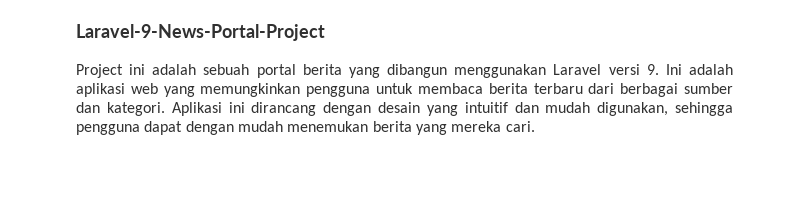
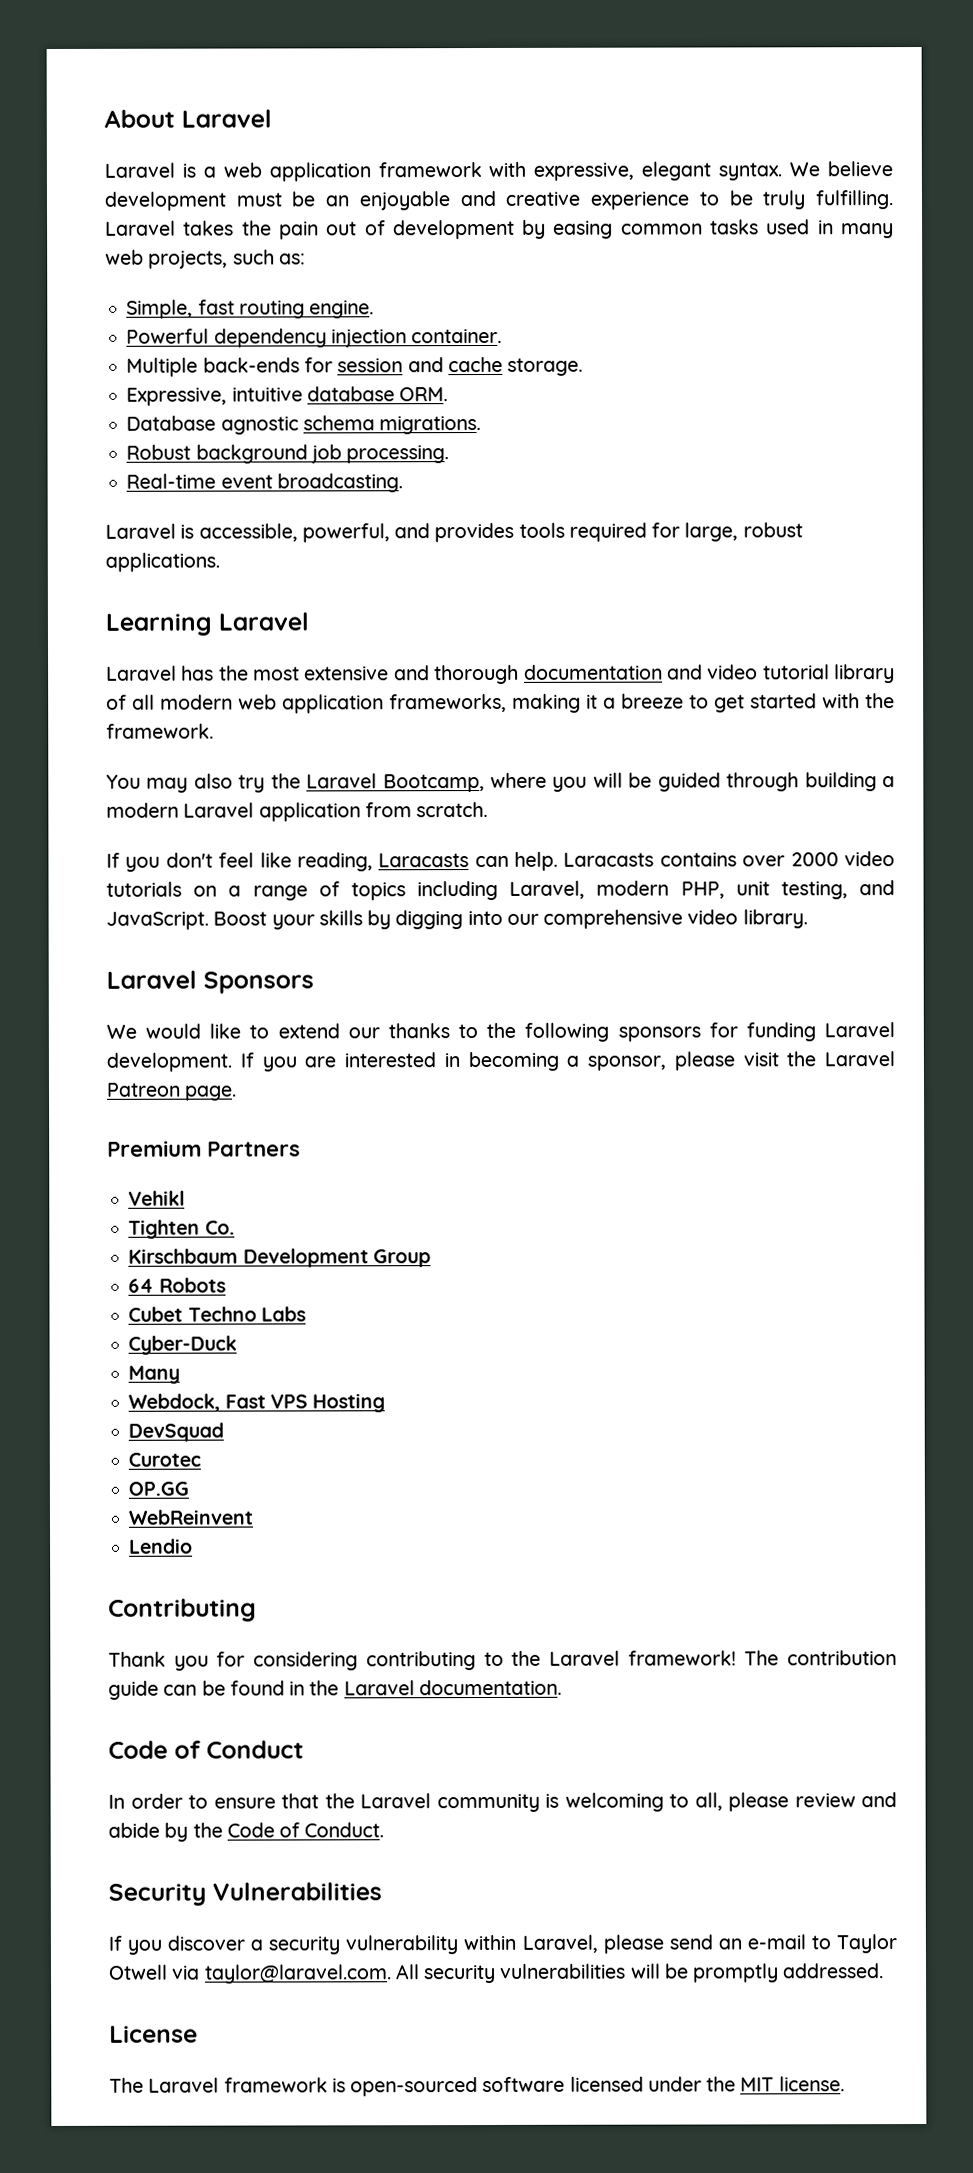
- Laravel-9-News-Portal-Project
- Project ini adalah sebuah portal berita yang dibangun menggunakan Laravel versi 9. Ini adalah aplikasi web yang memungkinkan pengguna untuk membaca berita terbaru dari berbagai sumber dan kategori. Aplikasi ini dirancang dengan desain yang intuitif dan mudah digunakan, sehingga pengguna dapat dengan mudah menemukan berita yang mereka cari.
+ About Laravel
+ Laravel is a web application framework with expressive, elegant syntax. We believe development must be an enjoyable and creative experience to be truly fulfilling. Laravel takes the pain out of development by easing common tasks used in many web projects, such as:
+ Simple, fast routing engine.
+ Powerful dependency injection container.
+ Multiple back-ends for session and cache storage.
+ Expressive, intuitive database ORM.
+ Database agnostic schema migrations.
+ Robust background job processing.
+ Real-time event broadcasting.
+ Laravel is accessible, powerful, and provides tools required for large, robust applications.
+ Learning Laravel
+ Laravel has the most extensive and thorough documentation and video tutorial library of all modern web application frameworks, making it a breeze to get started with the framework.
+ You may also try the Laravel Bootcamp, where you will be guided through building a modern Laravel application from scratch.
+ If you don't feel like reading, Laracasts can help. Laracasts contains over 2000 video tutorials on a range of topics including Laravel, modern PHP, unit testing, and JavaScript. Boost your skills by digging into our comprehensive video library.
+ Laravel Sponsors
+ We would like to extend our thanks to the following sponsors for funding Laravel development. If you are interested in becoming a sponsor, please visit the Laravel Patreon page.
+ Premium Partners
+ Vehikl
+ Tighten Co.
+ Kirschbaum Development Group
+ 64 Robots
+ Cubet Techno Labs
+ Cyber-Duck
+ Many
+ Webdock, Fast VPS Hosting
+ DevSquad
+ Curotec
+ OP.GG
+ WebReinvent
+ Lendio
+ Contributing
+ Thank you for considering contributing to the Laravel framework! The contribution guide can be found in the Laravel documentation.
+ Code of Conduct
+ In order to ensure that the Laravel community is welcoming to all, please review and abide by the Code of Conduct.
+ Security Vulnerabilities
+ If you discover a security vulnerability within Laravel, please send an e-mail to Taylor Otwell via taylor@laravel.com. All security vulnerabilities will be promptly addressed.
+ License
+ The Laravel framework is open-sourced software licensed under the MIT license.

